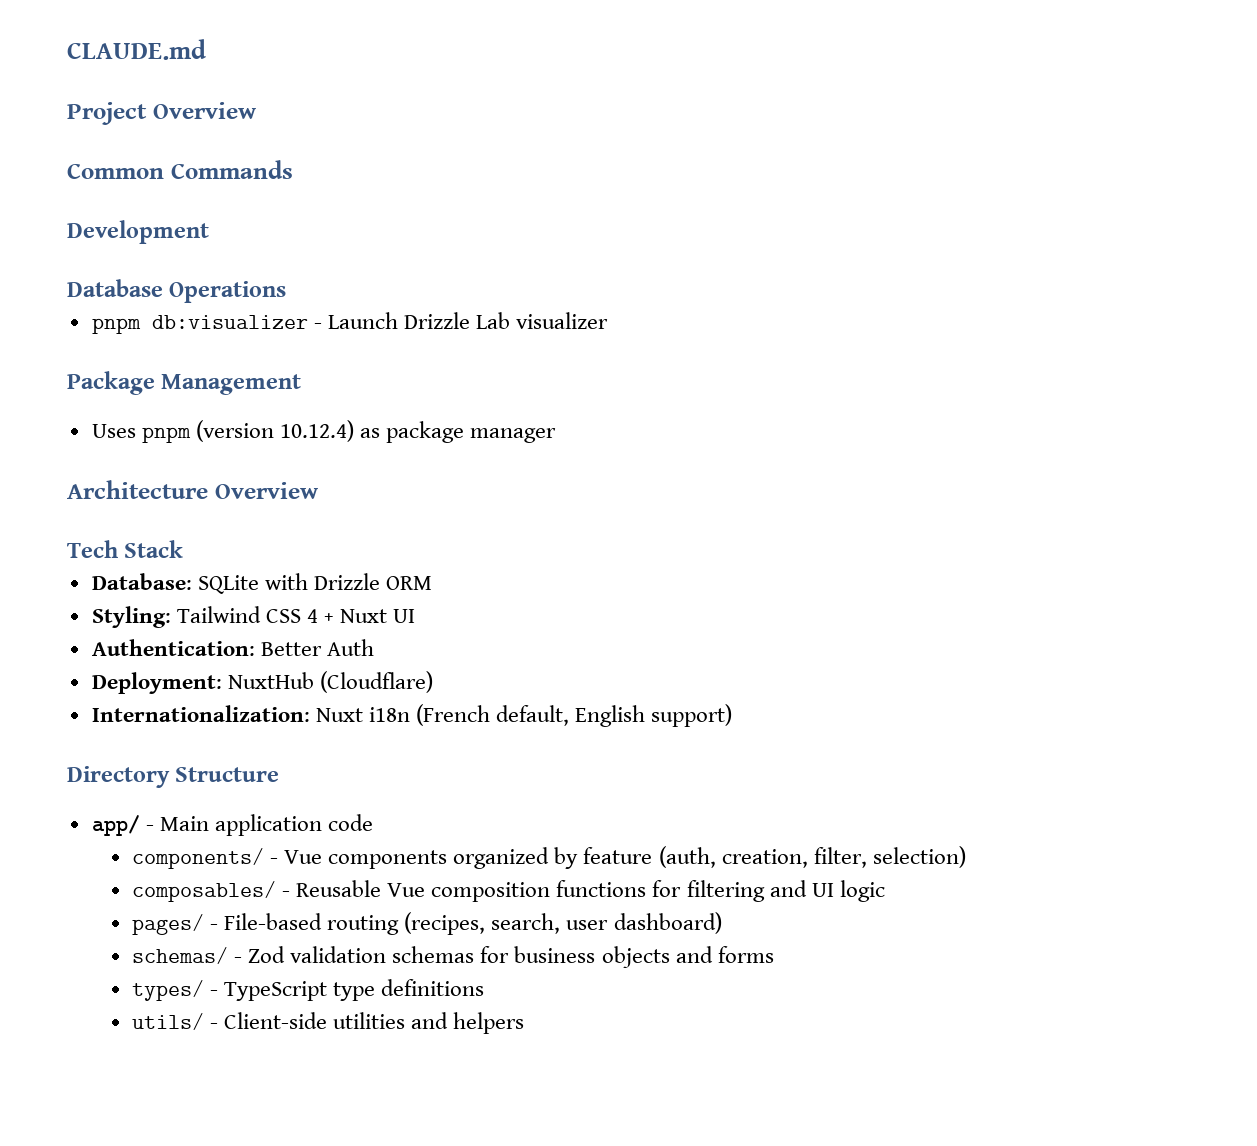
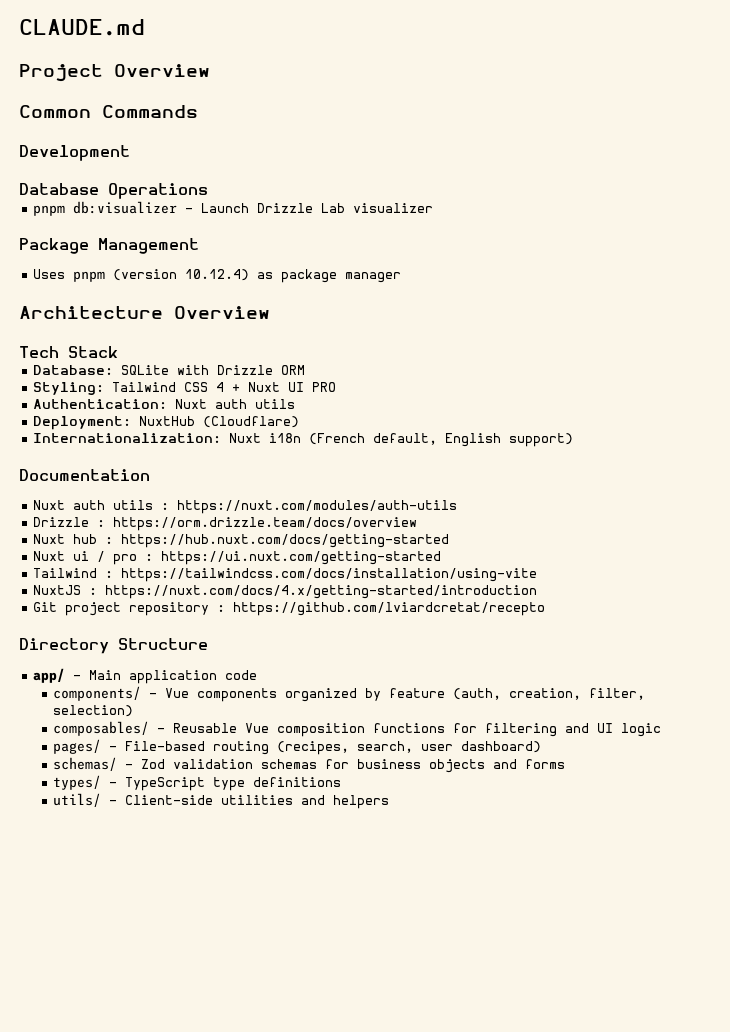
- Styling: Tailwind CSS 4 + Nuxt UI
+ Styling: Tailwind CSS 4 + Nuxt UI PRO
- Authentication: Better Auth
+ Authentication: Nuxt auth utils
+ Documentation
+ Nuxt auth utils : https://nuxt.com/modules/auth-utils
+ Drizzle : https://orm.drizzle.team/docs/overview
+ Nuxt hub : https://hub.nuxt.com/docs/getting-started
+ Nuxt ui / pro : https://ui.nuxt.com/getting-started
+ Tailwind : https://tailwindcss.com/docs/installation/using-vite
+ NuxtJS : https://nuxt.com/docs/4.x/getting-started/introduction
+ Git project repository : https://github.com/lviardcretat/recepto

